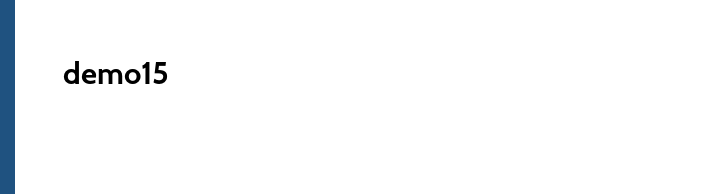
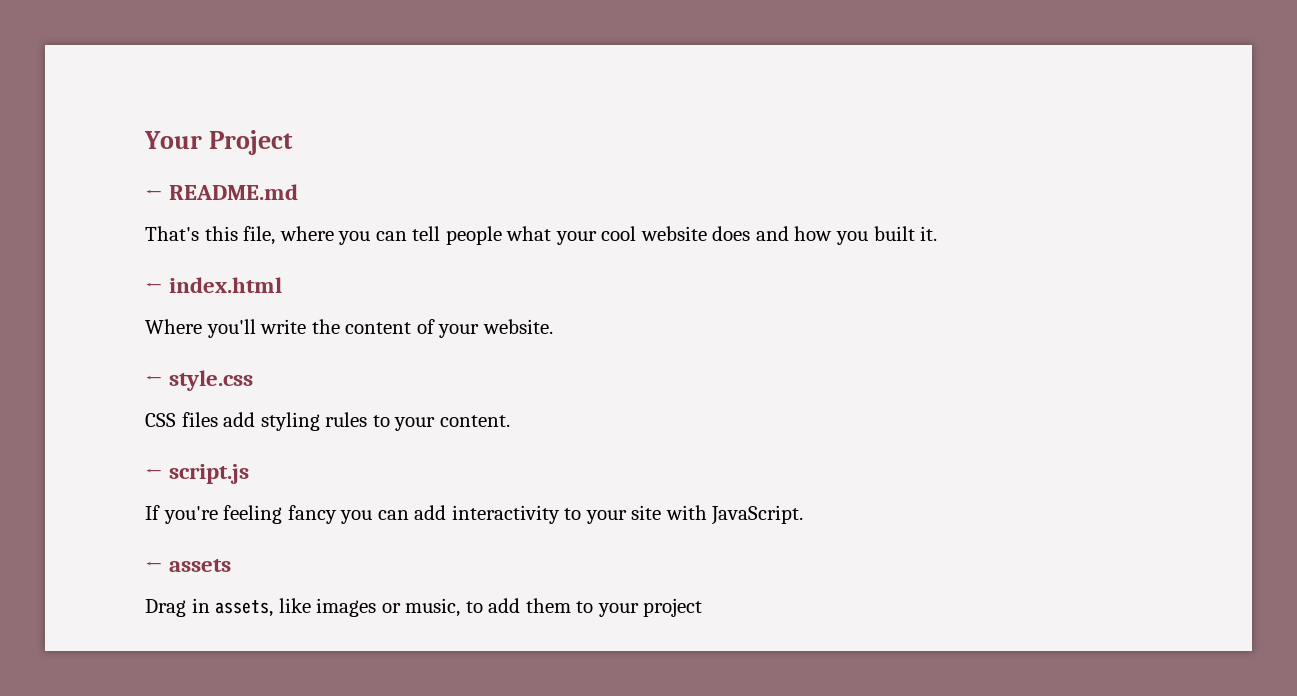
- demo15
+ Your Project
+ ← README.md
+ That's this file, where you can tell people what your cool website does and how you built it.
+ ← index.html
+ Where you'll write the content of your website.
+ ← style.css
+ CSS files add styling rules to your content.
+ ← script.js
+ If you're feeling fancy you can add interactivity to your site with JavaScript.
+ ← assets
+ Drag in assets, like images or music, to add them to your project

